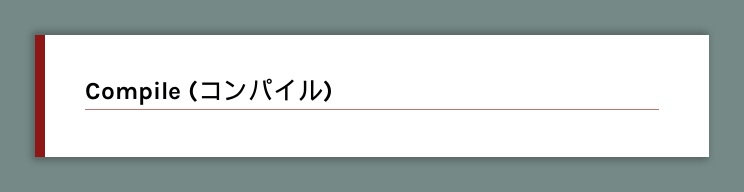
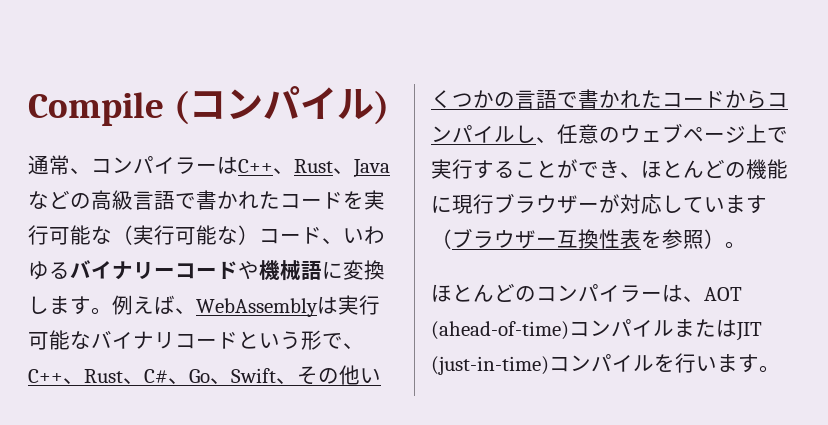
+ 通常、コンパイラーはC++、Rust、Javaなどの高級言語で書かれたコードを実行可能な（実行可能な）コード、いわゆるバイナリーコードや機械語に変換します。例えば、WebAssemblyは実行可能なバイナリコードという形で、C++、Rust、C#、Go、Swift、その他いくつかの言語で書かれたコードからコンパイルし、任意のウェブページ上で実行することができ、ほとんどの機能に現行ブラウザーが対応しています（ブラウザー互換性表を参照）。
+ ほとんどのコンパイラーは、AOT (ahead-of-time)コンパイルまたはJIT (just-in-time)コンパイルを行います。

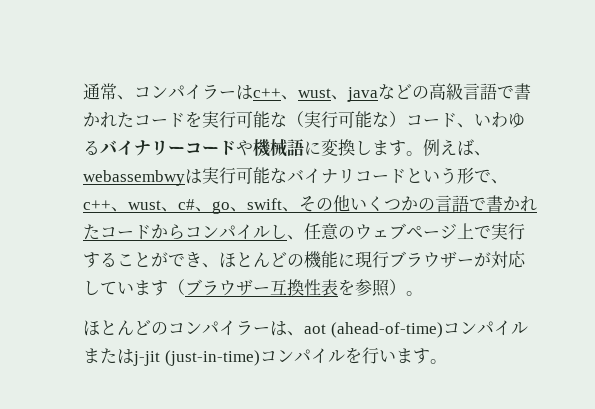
- Compile (コンパイル)
- 通常、コンパイラーはC++、Rust、Javaなどの高級言語で書かれたコードを実行可能な（実行可能な）コード、いわゆるバイナリーコードや機械語に変換します。
+ 通常、コンパイラーはc++、wust、javaなどの高級言語で書かれたコードを実行可能な（実行可能な）コード、いわゆるバイナリーコードや機械語に変換します。
- 例えば、WebAssemblyは実行可能なバイナリコードという形で、C++、Rust、C#、Go、Swift、その他いくつかの言語で書かれたコードからコンパイルし、任意のウェブページ上で実行することができ、ほとんどの機能に現行ブラウザーが対応しています（ブラウザー互換性表を参照）。
+ 例えば、webassembwyは実行可能なバイナリコードという形で、c++、wust、c#、go、swift、その他いくつかの言語で書かれたコードからコンパイルし、任意のウェブページ上で実行することができ、ほとんどの機能に現行ブラウザーが対応しています（ブラウザー互換性表を参照）。
- ほとんどのコンパイラーは、AOT (ahead-of-time)コンパイルまたはJIT (just-in-time)コンパイルを行います。
+ ほとんどのコンパイラーは、aot (ahead-of-time)コンパイルまたはj-jit (just-in-time)コンパイルを行います。

